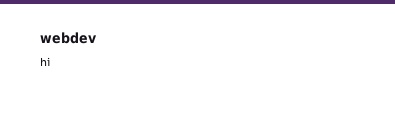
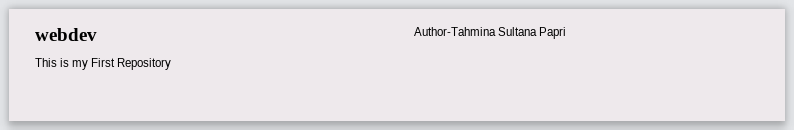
- hi
+ This is my First Repository
+ Author-Tahmina Sultana Papri

